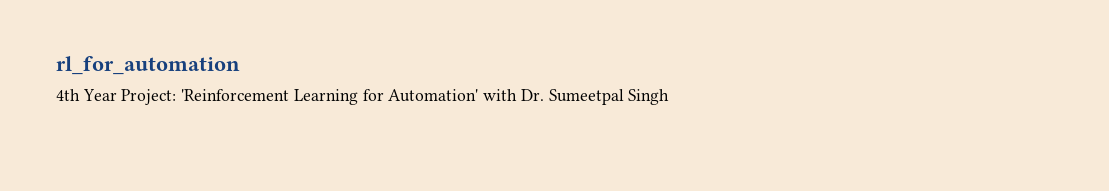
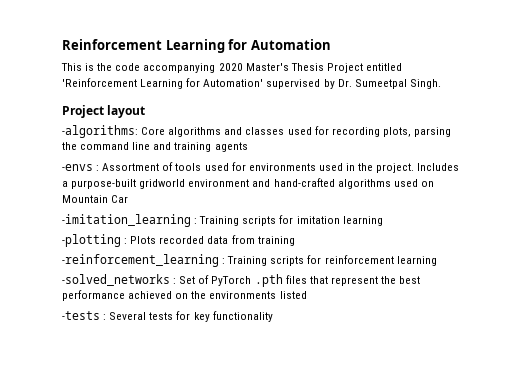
- rl_for_automation
- 4th Year Project: 'Reinforcement Learning for Automation' with Dr. Sumeetpal Singh
+ Reinforcement Learning for Automation
+ This is the code accompanying 2020 Master's Thesis Project entitled 'Reinforcement Learning for Automation' supervised by Dr. Sumeetpal Singh.
+ Project layout
+ -algorithms: Core algorithms and classes used for recording plots, parsing the command line and training agents
+ -envs : Assortment of tools used for environments used in the project. Includes a purpose-built gridworld environment and hand-crafted algorithms used on Mountain Car
+ -imitation_learning : Training scripts for imitation learning
+ -plotting : Plots recorded data from training
+ -reinforcement_learning : Training scripts for reinforcement learning
+ -solved_networks : Set of PyTorch .pth files that represent the best performance achieved on the environments listed
+ -tests : Several tests for key functionality

